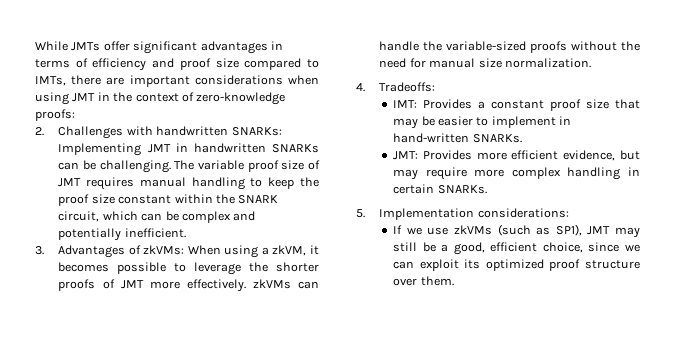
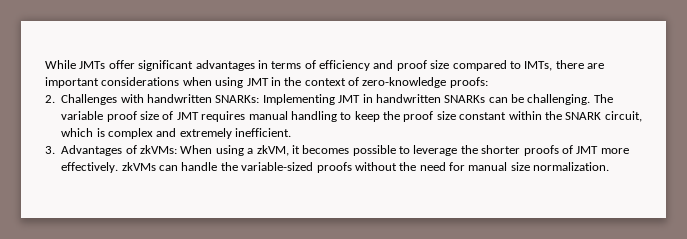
- The variable proof size of JMT requires manual handling to keep the proof size constant within the SNARK circuit, which can be complex and potentially inefficient.
+ The variable proof size of JMT requires manual handling to keep the proof size constant within the SNARK circuit, which is complex and extremely inefficient.
- 4. Tradeoffs:
- IMT: Provides a constant proof size that may be easier to implement in hand-written SNARKs.
- JMT: Provides more efficient evidence, but may require more complex handling in certain SNARKs.
- 5. Implementation considerations:
- If we use zkVMs (such as SP1), JMT may still be a good, efficient choice, since we can exploit its optimized proof structure over them.

